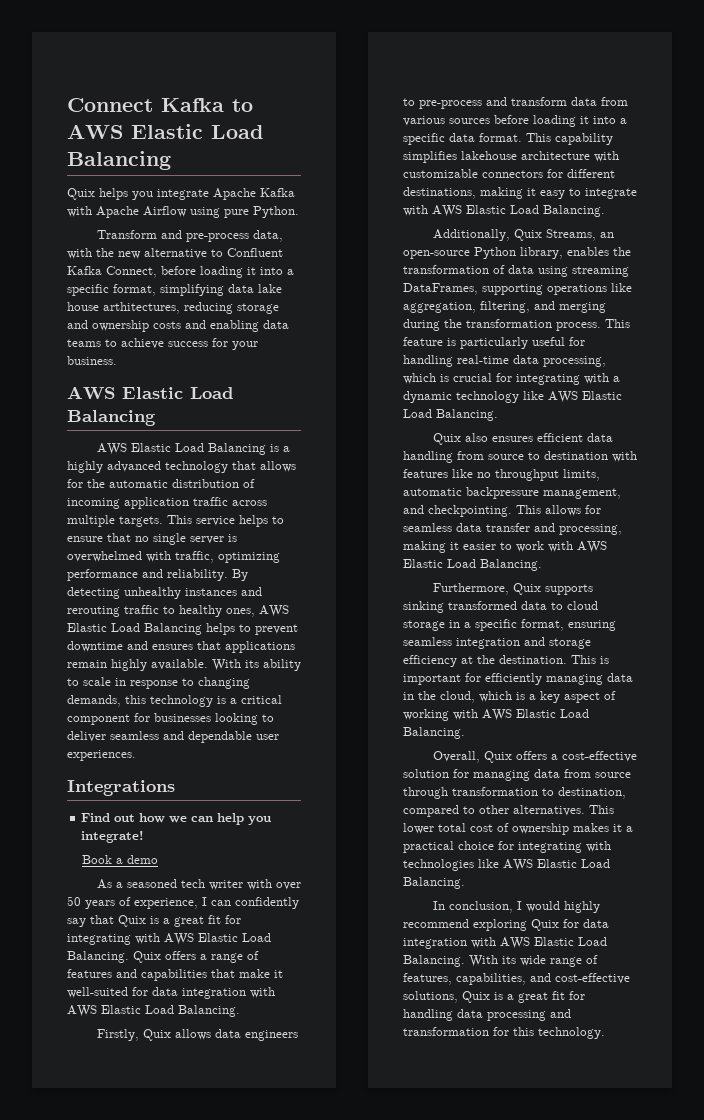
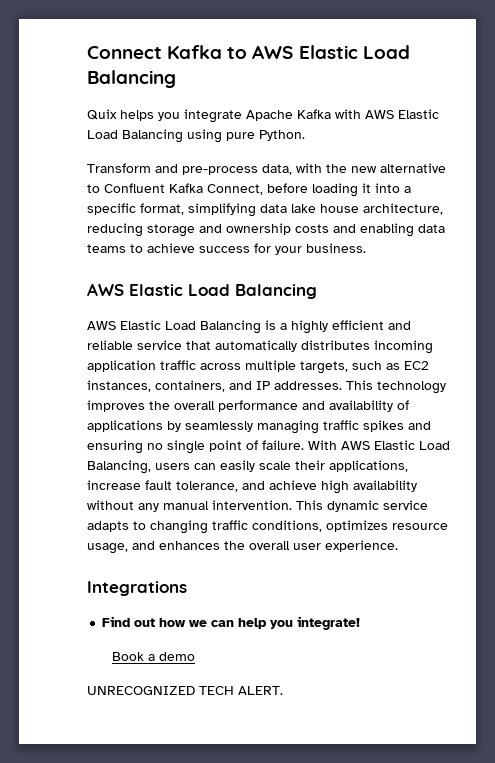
- Quix helps you integrate Apache Kafka with Apache Airflow using pure Python.
+ Quix helps you integrate Apache Kafka with AWS Elastic Load Balancing using pure Python.
- Transform and pre-process data, with the new alternative to Confluent Kafka Connect, before loading it into a specific format, simplifying data lake house arthitectures, reducing storage and ownership costs and enabling data teams to achieve success for your business.
+ Transform and pre-process data, with the new alternative to Confluent Kafka Connect, before loading it into a specific format, simplifying data lake house architecture, reducing storage and ownership costs and enabling data teams to achieve success for your business.
- AWS Elastic Load Balancing is a highly advanced technology that allows for the automatic distribution of incoming application traffic across multiple targets. This service helps to ensure that no single server is overwhelmed with traffic, optimizing performance and reliability. By detecting unhealthy instances and rerouting traffic to healthy ones, AWS Elastic Load Balancing helps to prevent downtime and ensures that applications remain highly available. With its ability to scale in response to changing demands, this technology is a critical component for businesses looking to deliver seamless and dependable user experiences.
+ AWS Elastic Load Balancing is a highly efficient and reliable service that automatically distributes incoming application traffic across multiple targets, such as EC2 instances, containers, and IP addresses. This technology improves the overall performance and availability of applications by seamlessly managing traffic spikes and ensuring no single point of failure. With AWS Elastic Load Balancing, users can easily scale their applications, increase fault tolerance, and achieve high availability without any manual intervention. This dynamic service adapts to changing traffic conditions, optimizes resource usage, and enhances the overall user experience.
- As a seasoned tech writer with over 50 years of experience, I can confidently say that Quix is a great fit for integrating with AWS Elastic Load Balancing. Quix offers a range of features and capabilities that make it well-suited for data integration with AWS Elastic Load Balancing.
- Firstly, Quix allows data engineers to pre-process and transform data from various sources before loading it into a specific data format. This capability simplifies lakehouse architecture with customizable connectors for different destinations, making it easy to integrate with AWS Elastic Load Balancing.
- Additionally, Quix Streams, an open-source Python library, enables the transformation of data using streaming DataFrames, supporting operations like aggregation, filtering, and merging during the transformation process. This feature is particularly useful for handling real-time data processing, which is crucial for integrating with a dynamic technology like AWS Elastic Load Balancing.
- Quix also ensures efficient data handling from source to destination with features like no throughput limits, automatic backpressure management, and checkpointing. This allows for seamless data transfer and processing, making it easier to work with AWS Elastic Load Balancing.
- Furthermore, Quix supports sinking transformed data to cloud storage in a specific format, ensuring seamless integration and storage efficiency at the destination. This is important for efficiently managing data in the cloud, which is a key aspect of working with AWS Elastic Load Balancing.
- Overall, Quix offers a cost-effective solution for managing data from source through transformation to destination, compared to other alternatives. This lower total cost of ownership makes it a practical choice for integrating with technologies like AWS Elastic Load Balancing.
- In conclusion, I would highly recommend exploring Quix for data integration with AWS Elastic Load Balancing. With its wide range of features, capabilities, and cost-effective solutions, Quix is a great fit for handling data processing and transformation for this technology.
+ UNRECOGNIZED TECH ALERT.

